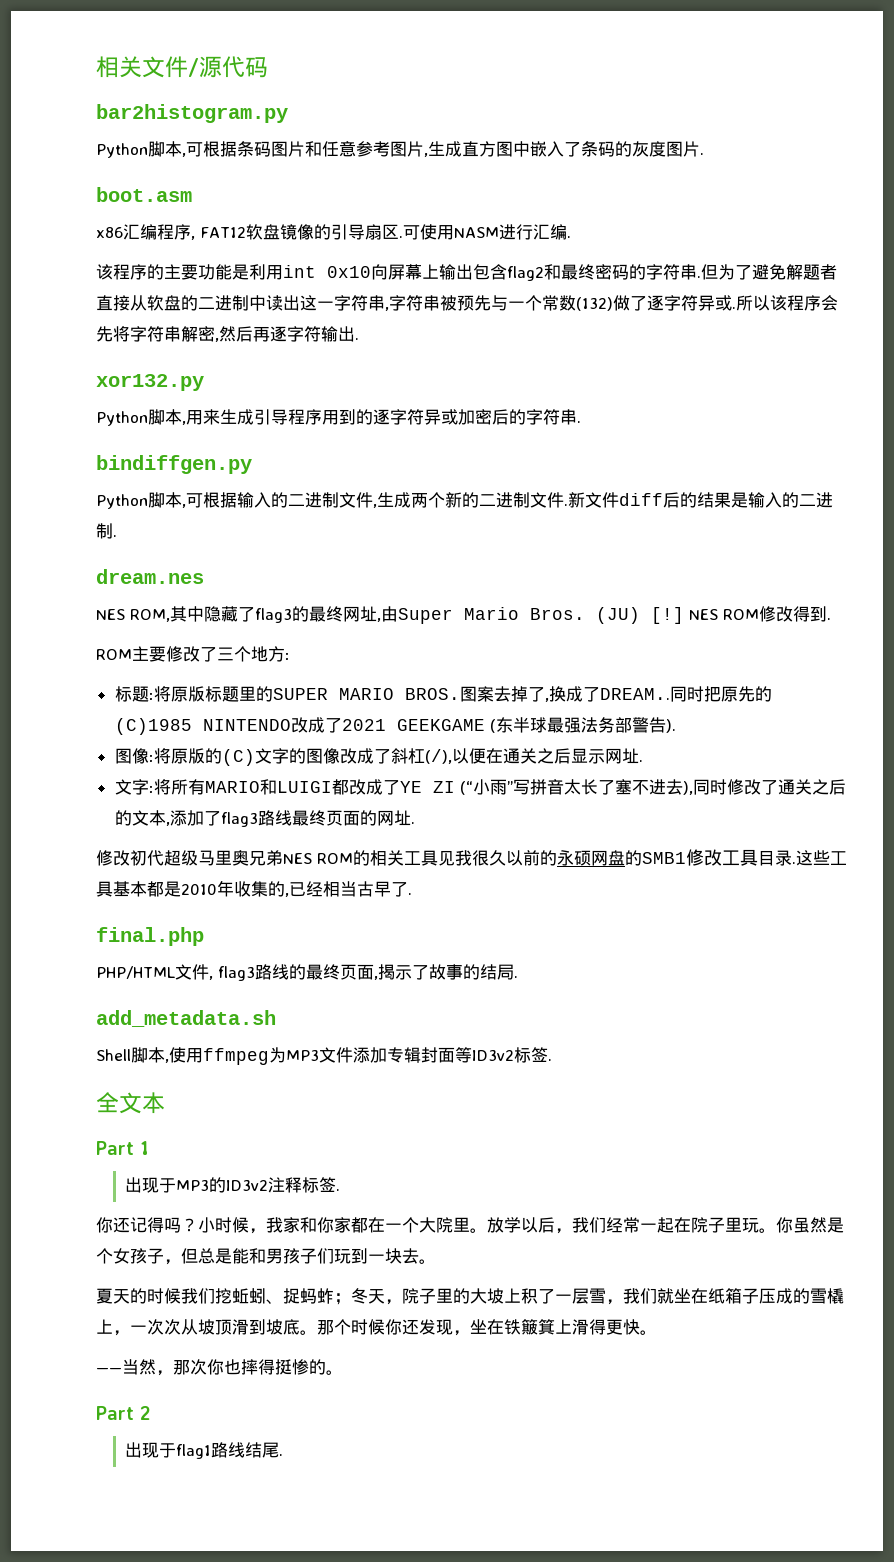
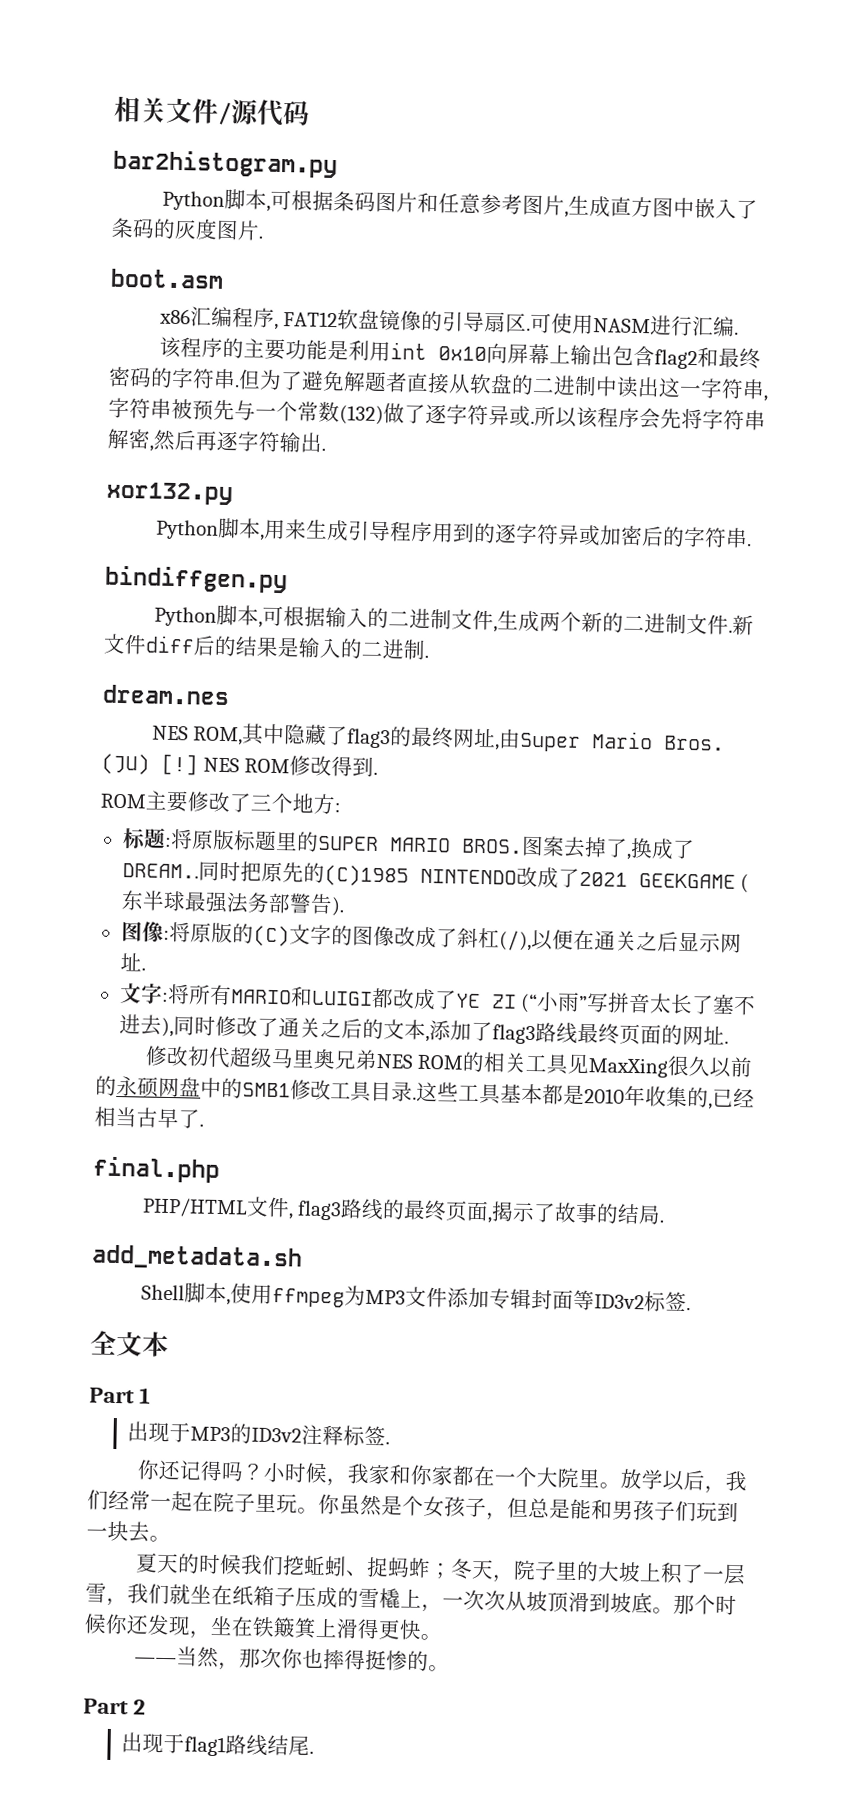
- 修改初代超级马里奥兄弟NES ROM的相关工具见我很久以前的永硕网盘的SMB1修改工具目录.
+ 修改初代超级马里奥兄弟NES ROM的相关工具见MaxXing很久以前的永硕网盘中的SMB1修改工具目录.

